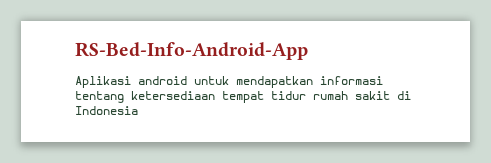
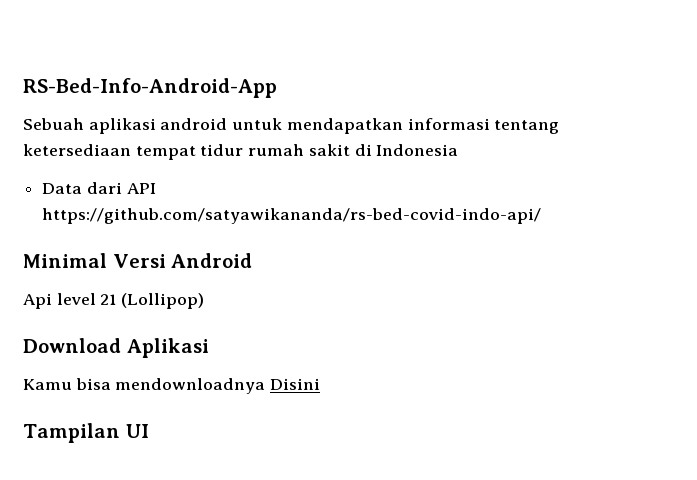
- Aplikasi android untuk mendapatkan informasi tentang ketersediaan tempat tidur rumah sakit di Indonesia
+ Sebuah aplikasi android untuk mendapatkan informasi tentang ketersediaan tempat tidur rumah sakit di Indonesia
+ Data dari API https://github.com/satyawikananda/rs-bed-covid-indo-api/
+ Minimal Versi Android
+ Api level 21 (Lollipop)
+ Download Aplikasi
+ Kamu bisa mendownloadnya Disini
+ Tampilan UI

